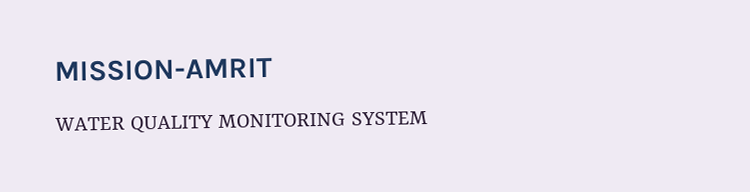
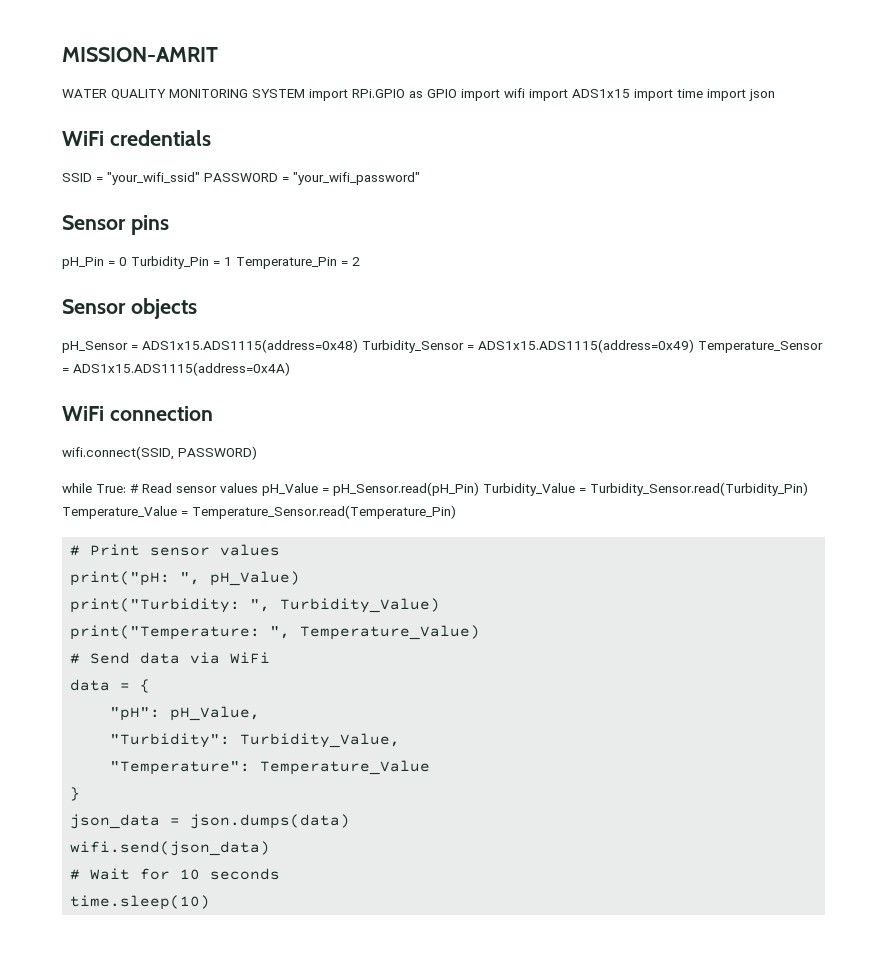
- WATER QUALITY MONITORING SYSTEM
+ WATER QUALITY MONITORING SYSTEM import RPi.GPIO as GPIO import wifi import ADS1x15 import time import json
+ WiFi credentials
+ SSID = "your_wifi_ssid" PASSWORD = "your_wifi_password"
+ Sensor pins
+ pH_Pin = 0 Turbidity_Pin = 1 Temperature_Pin = 2
+ Sensor objects
+ pH_Sensor = ADS1x15.ADS1115(address=0x48) Turbidity_Sensor = ADS1x15.ADS1115(address=0x49) Temperature_Sensor = ADS1x15.ADS1115(address=0x4A)
+ WiFi connection
+ wifi.connect(SSID, PASSWORD)
+ while True: # Read sensor values pH_Value = pH_Sensor.read(pH_Pin) Turbidity_Value = Turbidity_Sensor.read(Turbidity_Pin) Temperature_Value = Temperature_Sensor.read(Temperature_Pin)
+ # Print sensor values
+ print("pH: ", pH_Value)
+ print("Turbidity: ", Turbidity_Value)
+ print("Temperature: ", Temperature_Value)
+ # Send data via WiFi
+ data = {
+ "pH": pH_Value,
+ "Turbidity": Turbidity_Value,
+ "Temperature": Temperature_Value
+ }
+ json_data = json.dumps(data)
+ wifi.send(json_data)
+ # Wait for 10 seconds
+ time.sleep(10)

